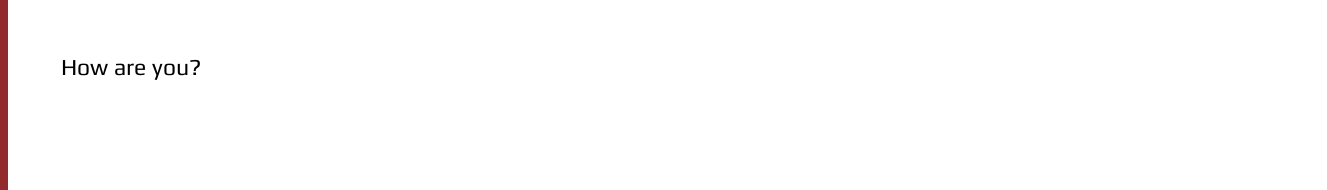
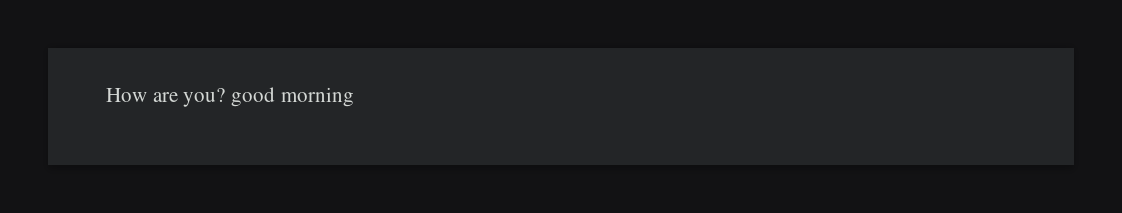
- How are you?
+ How are you? good morning

